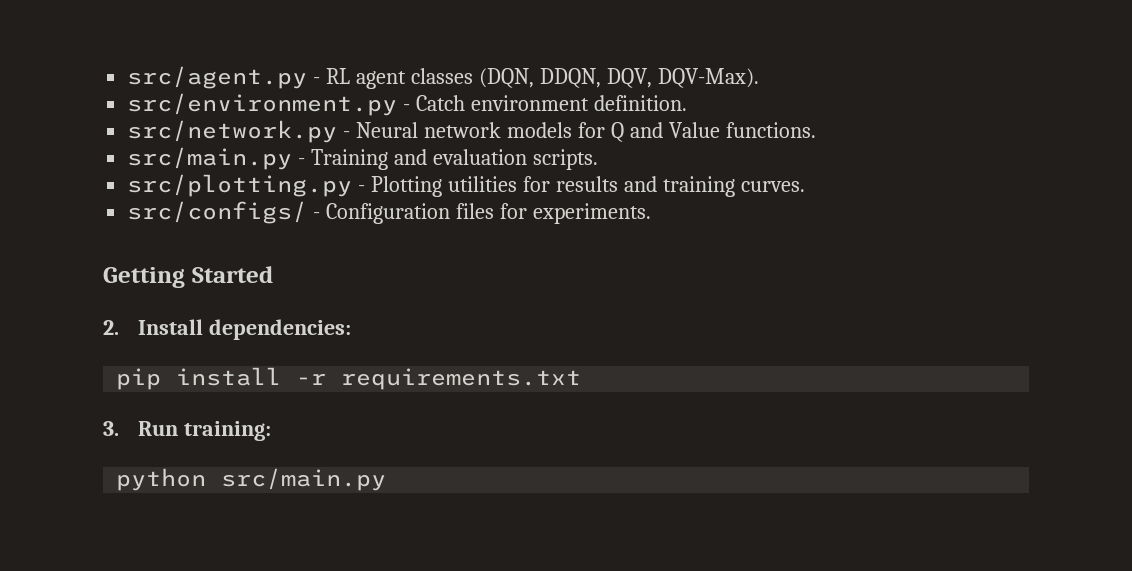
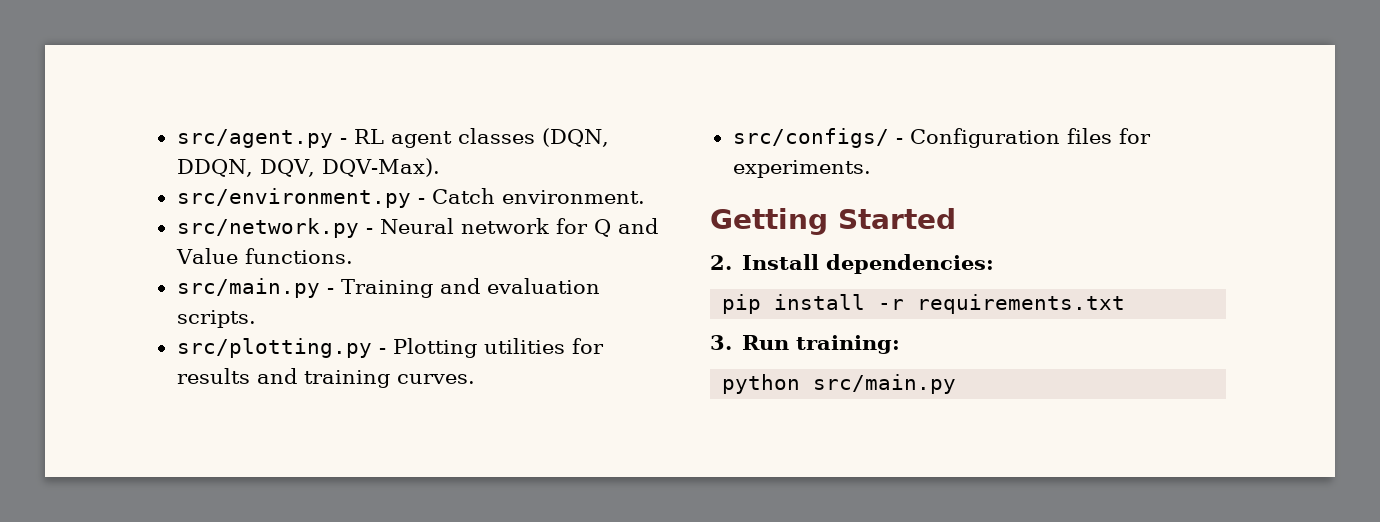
- src/environment.py - Catch environment definition.
+ src/environment.py - Catch environment.
- src/network.py - Neural network models for Q and Value functions.
+ src/network.py - Neural network for Q and Value functions.

